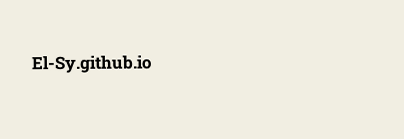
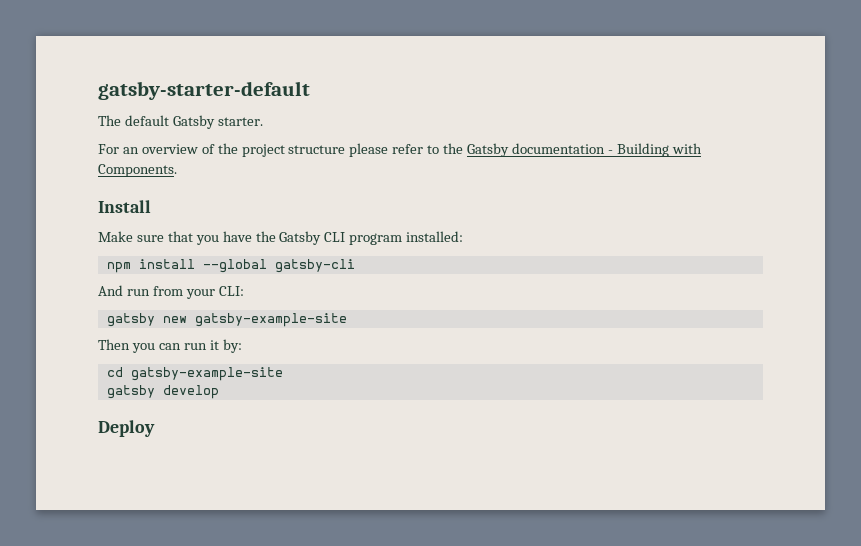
- El-Sy.github.io
+ gatsby-starter-default
+ The default Gatsby starter.
+ For an overview of the project structure please refer to the Gatsby documentation - Building with Components.
+ Install
+ Make sure that you have the Gatsby CLI program installed:
+ npm install --global gatsby-cli
+ And run from your CLI:
+ gatsby new gatsby-example-site
+ Then you can run it by:
+ cd gatsby-example-site
+ gatsby develop
+ Deploy

